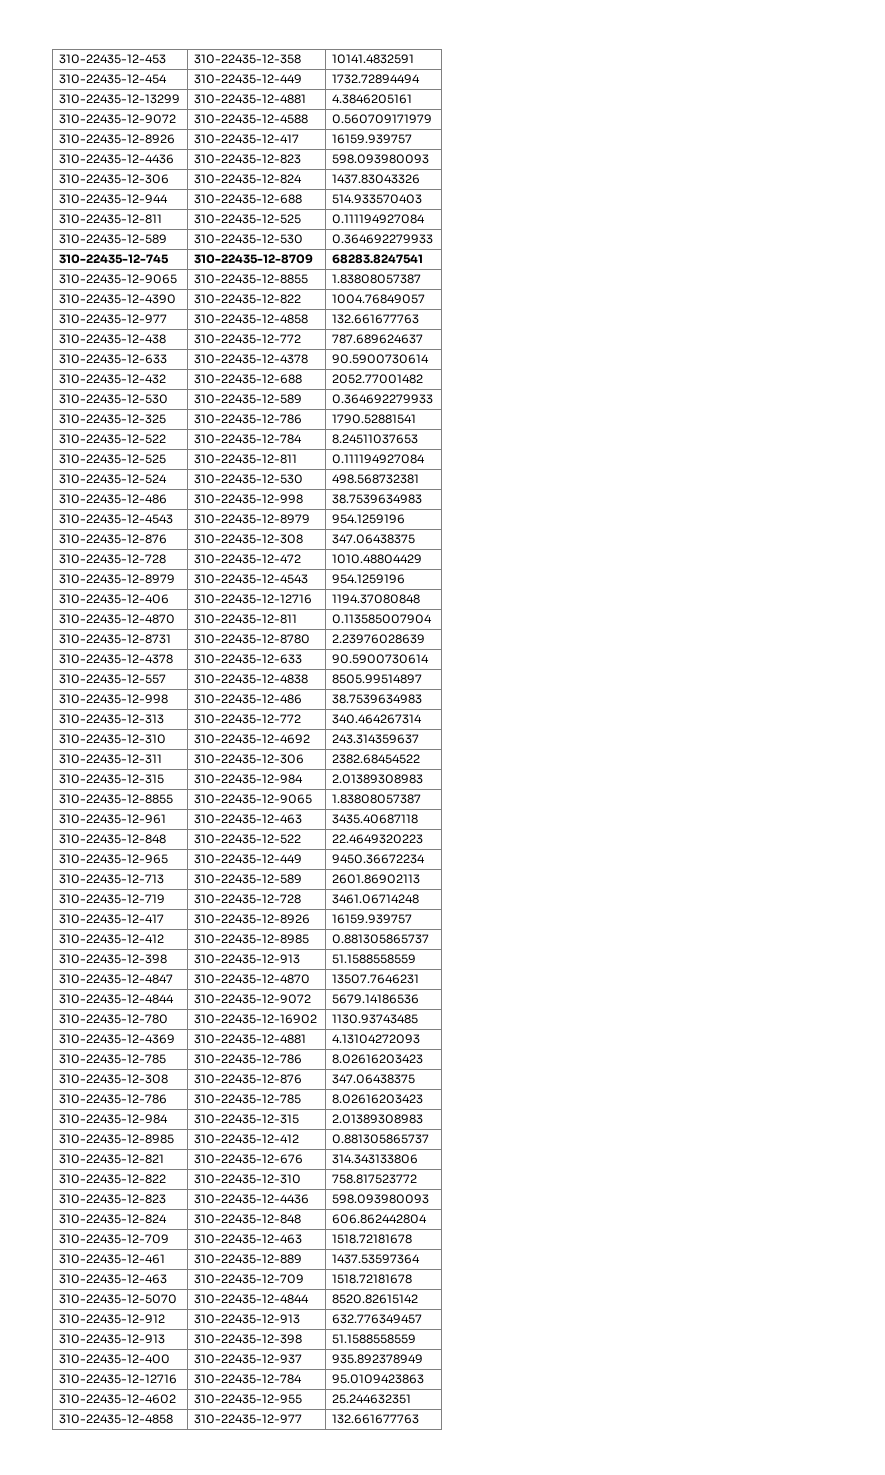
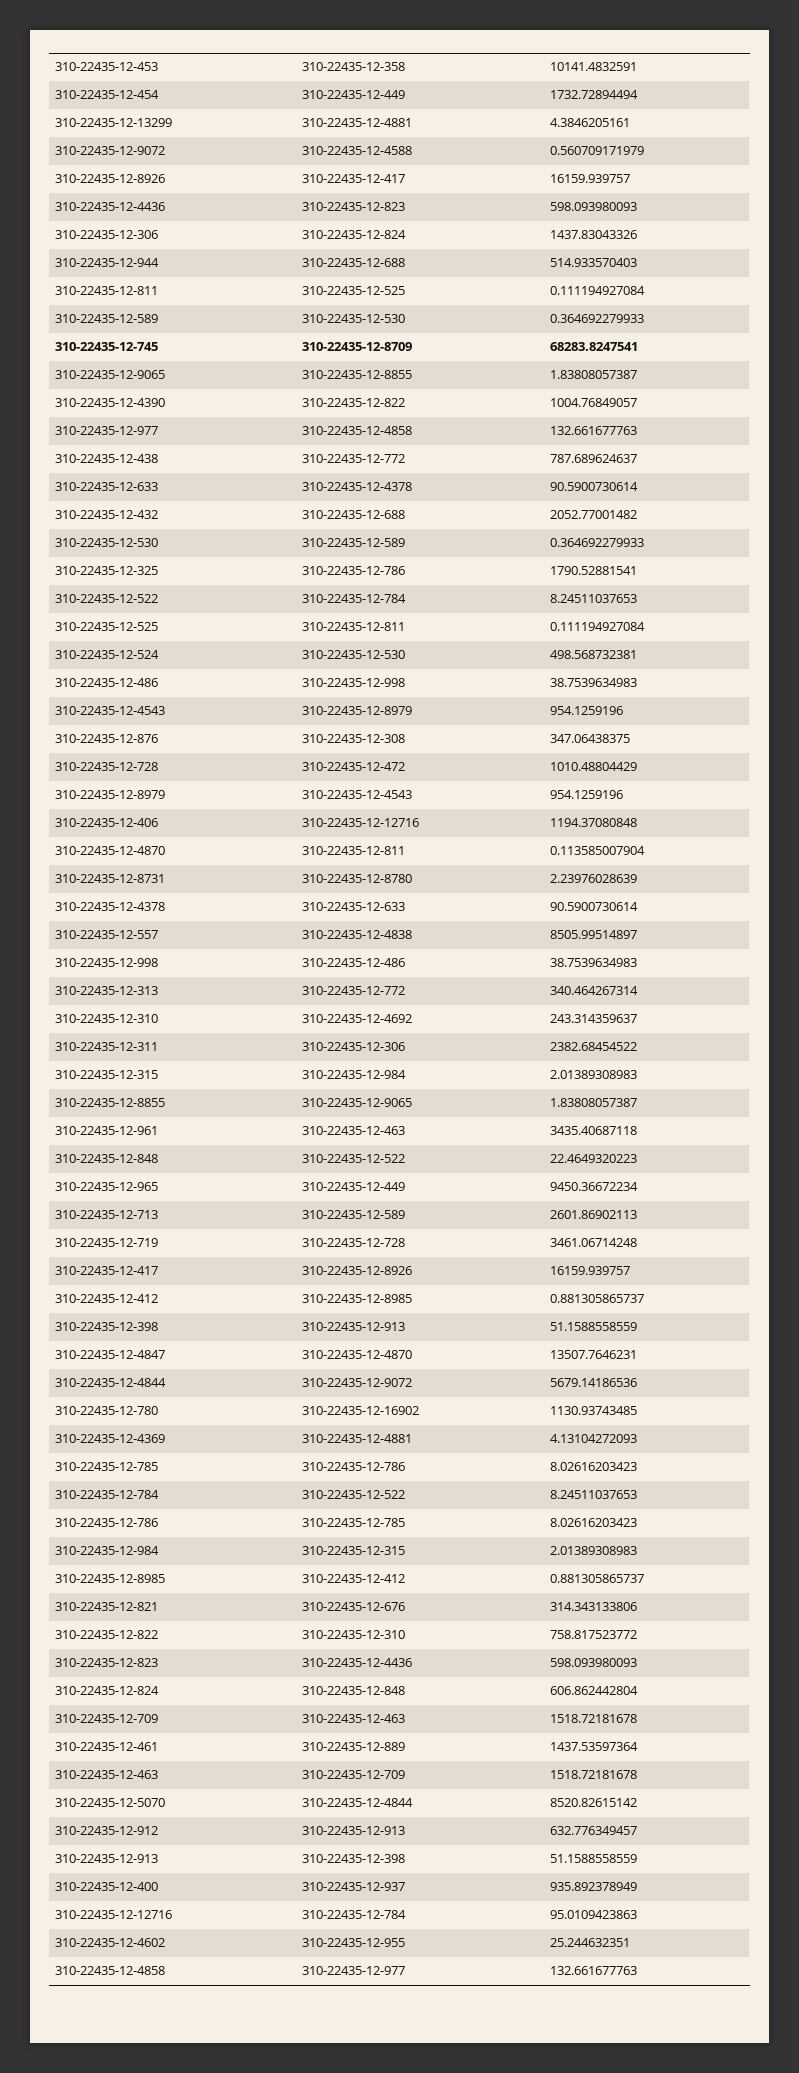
- 310-22435-12-308 | 310-22435-12-876 | 347.06438375
+ 310-22435-12-784 | 310-22435-12-522 | 8.24511037653

